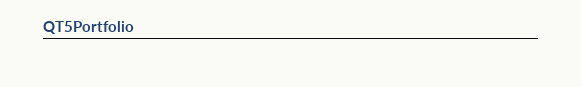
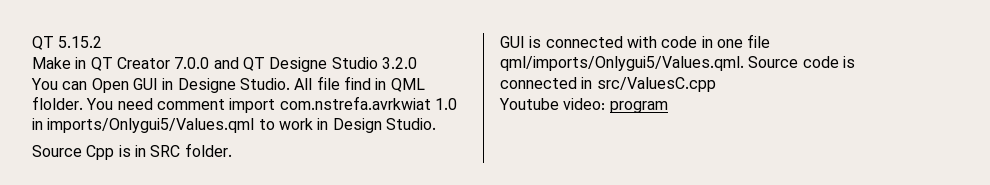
- QT5Portfolio
+ QT 5.15.2
+ Make in QT Creator 7.0.0 and QT Designe Studio 3.2.0
+ You can Open GUI in Designe Studio. All file find in QML flolder. You need comment import com.nstrefa.avrkwiat 1.0 in imports/Onlygui5/Values.qml to work in Design Studio.
+ Source Cpp is in SRC folder.
+ GUI is connected with code in one file qml/imports/Onlygui5/Values.qml. Source code is connected in src/ValuesC.cpp
+ Youtube video: program

